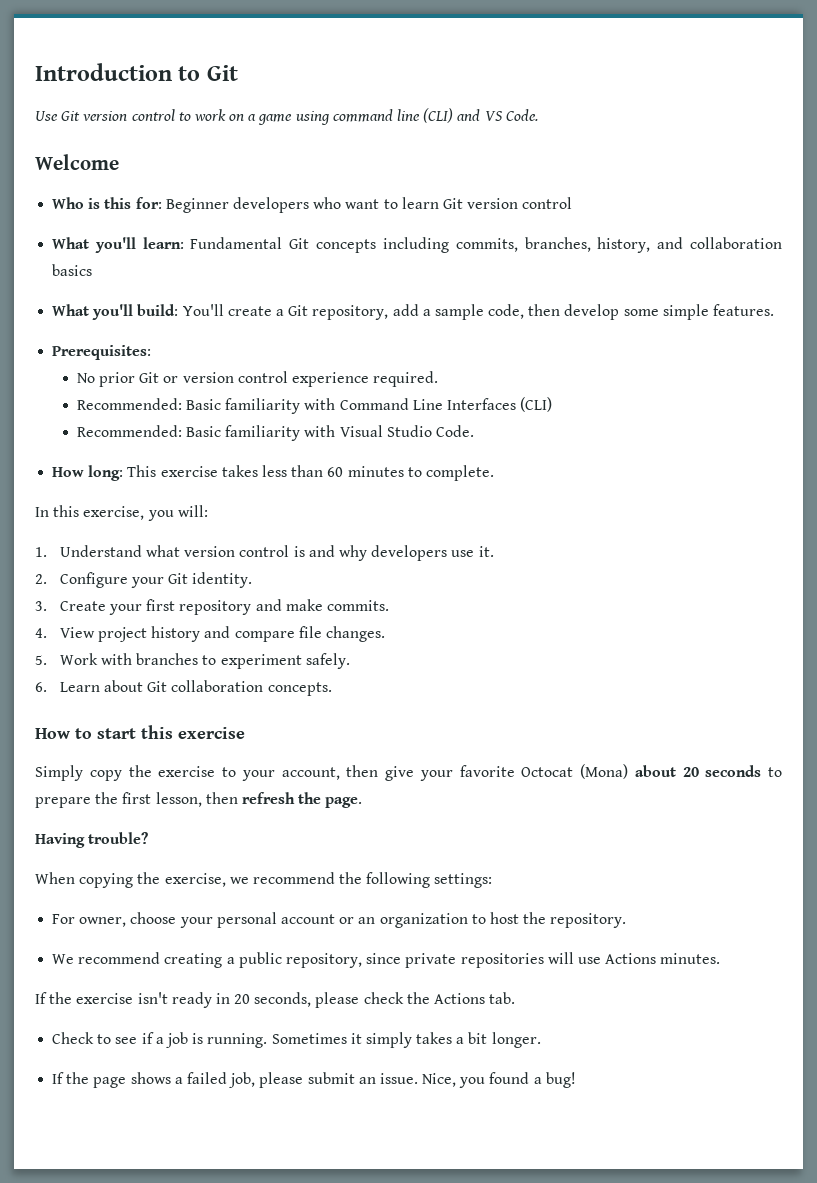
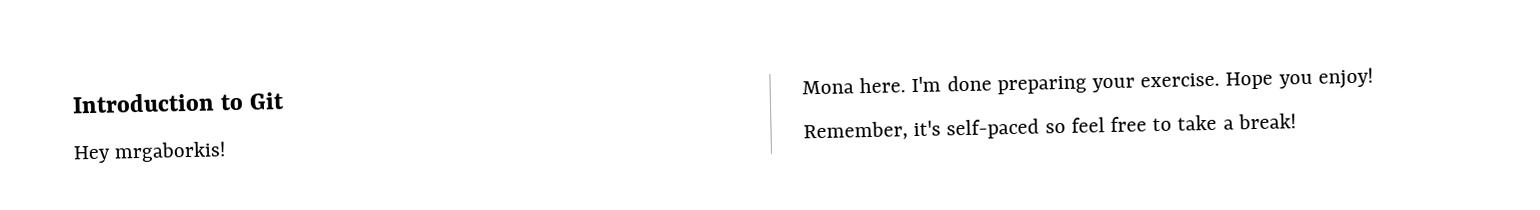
- Use Git version control to work on a game using command line (CLI) and VS Code.
- Welcome
- Who is this for: Beginner developers who want to learn Git version control
- What you'll learn: Fundamental Git concepts including commits, branches, history, and collaboration basics
- What you'll build: You'll create a Git repository, add a sample code, then develop some simple features.
- Prerequisites:
- No prior Git or version control experience required.
- Recommended: Basic familiarity with Command Line Interfaces (CLI)
- Recommended: Basic familiarity with Visual Studio Code.
- How long: This exercise takes less than 60 minutes to complete.
- In this exercise, you will:
- 1. Understand what version control is and why developers use it.
- 2. Configure your Git identity.
- 3. Create your first repository and make commits.
- 4. View project history and compare file changes.
- 5. Work with branches to experiment safely.
- 6. Learn about Git collaboration concepts.
- How to start this exercise
- Simply copy the exercise to your account, then give your favorite Octocat (Mona) about 20 seconds to prepare the first lesson, then refresh the page.
- Having trouble?
- When copying the exercise, we recommend the following settings:
- For owner, choose your personal account or an organization to host the repository.
- We recommend creating a public repository, since private repositories will use Actions minutes.
- If the exercise isn't ready in 20 seconds, please check the Actions tab.
- Check to see if a job is running. Sometimes it simply takes a bit longer.
- If the page shows a failed job, please submit an issue. Nice, you found a bug!
+ Hey mrgaborkis!
+ Mona here. I'm done preparing your exercise. Hope you enjoy!
+ Remember, it's self-paced so feel free to take a break!

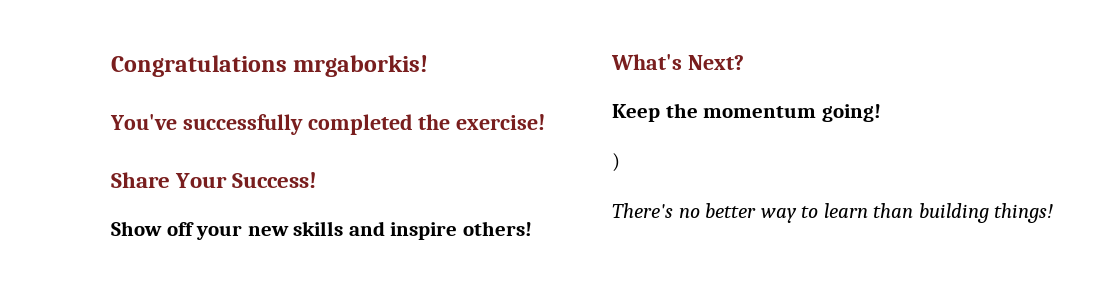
- Introduction to Git
- Hey mrgaborkis!
- Mona here. I'm done preparing your exercise. Hope you enjoy!
- Remember, it's self-paced so feel free to take a break!
+ Congratulations mrgaborkis!
+ You've successfully completed the exercise!
+ Share Your Success!
+ Show off your new skills and inspire others!
+ What's Next?
+ Keep the momentum going!
+ )
+ There's no better way to learn than building things!

